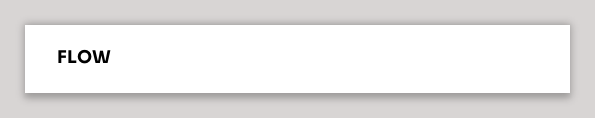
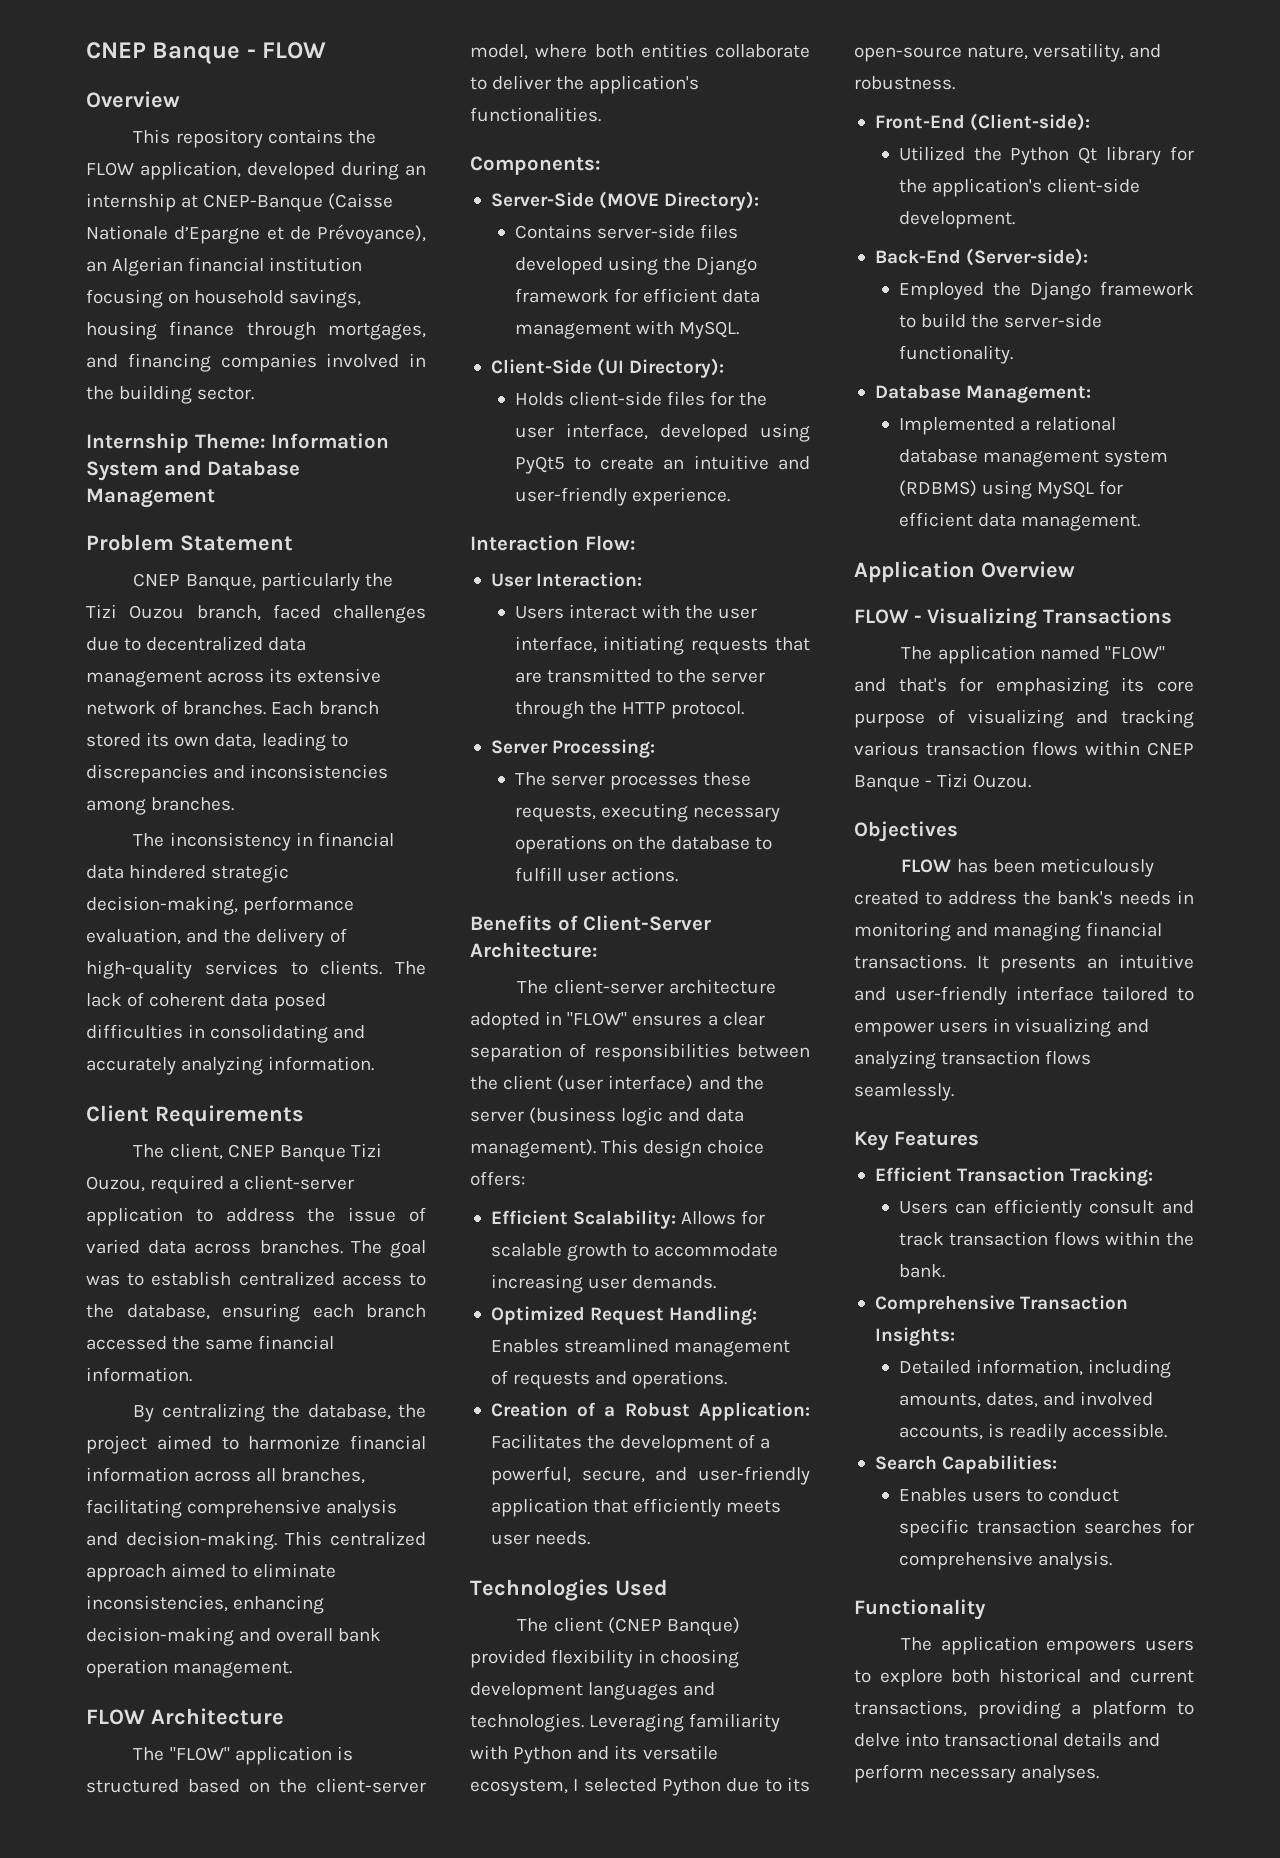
- FLOW
+ CNEP Banque - FLOW
+ Overview
+ This repository contains the FLOW application, developed during an internship at CNEP-Banque (Caisse Nationale d’Epargne et de Prévoyance), an Algerian financial institution focusing on household savings, housing finance through mortgages, and financing companies involved in the building sector.
+ Internship Theme: Information System and Database Management
+ Problem Statement
+ CNEP Banque, particularly the Tizi Ouzou branch, faced challenges due to decentralized data management across its extensive network of branches. Each branch stored its own data, leading to discrepancies and inconsistencies among branches.
+ The inconsistency in financial data hindered strategic decision-making, performance evaluation, and the delivery of high-quality services to clients. The lack of coherent data posed difficulties in consolidating and accurately analyzing information.
+ Client Requirements
+ The client, CNEP Banque Tizi Ouzou, required a client-server application to address the issue of varied data across branches. The goal was to establish centralized access to the database, ensuring each branch accessed the same financial information.
+ By centralizing the database, the project aimed to harmonize financial information across all branches, facilitating comprehensive analysis and decision-making. This centralized approach aimed to eliminate inconsistencies, enhancing decision-making and overall bank operation management.
+ FLOW Architecture
+ The "FLOW" application is structured based on the client-server model, where both entities collaborate to deliver the application's functionalities.
+ Components:
+ Server-Side (MOVE Directory):
+ Contains server-side files developed using the Django framework for efficient data management with MySQL.
+ Client-Side (UI Directory):
+ Holds client-side files for the user interface, developed using PyQt5 to create an intuitive and user-friendly experience.
+ Interaction Flow:
+ User Interaction:
+ Users interact with the user interface, initiating requests that are transmitted to the server through the HTTP protocol.
+ Server Processing:
+ The server processes these requests, executing necessary operations on the database to fulfill user actions.
+ Benefits of Client-Server Architecture:
+ The client-server architecture adopted in "FLOW" ensures a clear separation of responsibilities between the client (user interface) and the server (business logic and data management). This design choice offers:
+ Efficient Scalability: Allows for scalable growth to accommodate increasing user demands.
+ Optimized Request Handling: Enables streamlined management of requests and operations.
+ Creation of a Robust Application: Facilitates the development of a powerful, secure, and user-friendly application that efficiently meets user needs.
+ Technologies Used
+ The client (CNEP Banque) provided flexibility in choosing development languages and technologies. Leveraging familiarity with Python and its versatile ecosystem, I selected Python due to its open-source nature, versatility, and robustness.
+ Front-End (Client-side):
+ Utilized the Python Qt library for the application's client-side development.
+ Back-End (Server-side):
+ Employed the Django framework to build the server-side functionality.
+ Database Management:
+ Implemented a relational database management system (RDBMS) using MySQL for efficient data management.
+ Application Overview
+ FLOW - Visualizing Transactions
+ The application named "FLOW" and that's for emphasizing its core purpose of visualizing and tracking various transaction flows within CNEP Banque - Tizi Ouzou.
+ Objectives
+ FLOW has been meticulously created to address the bank's needs in monitoring and managing financial transactions. It presents an intuitive and user-friendly interface tailored to empower users in visualizing and analyzing transaction flows seamlessly.
+ Key Features
+ Efficient Transaction Tracking:
+ Users can efficiently consult and track transaction flows within the bank.
+ Comprehensive Transaction Insights:
+ Detailed information, including amounts, dates, and involved accounts, is readily accessible.
+ Search Capabilities:
+ Enables users to conduct specific transaction searches for comprehensive analysis.
+ Functionality
+ The application empowers users to explore both historical and current transactions, providing a platform to delve into transactional details and perform necessary analyses.

